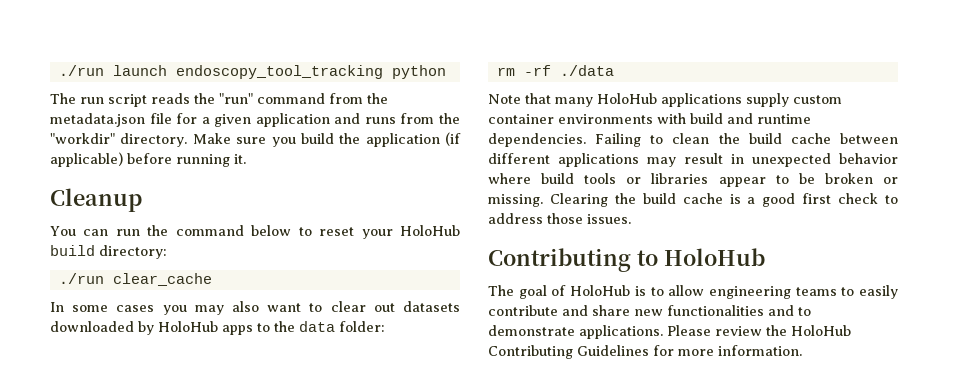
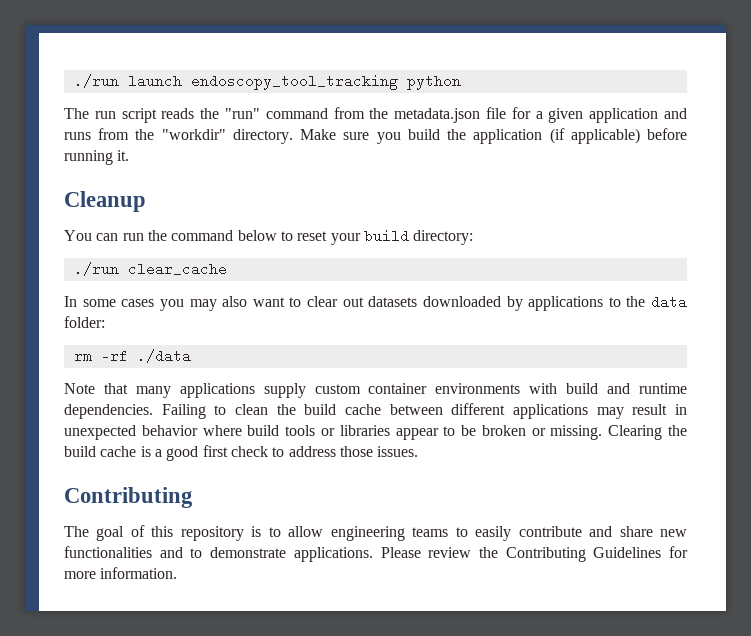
- You can run the command below to reset your HoloHub build directory:
+ You can run the command below to reset your build directory:
- In some cases you may also want to clear out datasets downloaded by HoloHub apps to the data folder:
+ In some cases you may also want to clear out datasets downloaded by applications to the data folder:
- Note that many HoloHub applications supply custom container environments with build and runtime dependencies.
+ Note that many applications supply custom container environments with build and runtime dependencies.
  Clearing the build cache is a good first check to address those issues.
- Contributing to HoloHub
+ Contributing
- The goal of HoloHub is to allow engineering teams to easily contribute and share new functionalities and to demonstrate applications.
+ The goal of this repository is to allow engineering teams to easily contribute and share new functionalities and to demonstrate applications.
- Please review the HoloHub Contributing Guidelines for more information.
+ Please review the Contributing Guidelines for more information.

